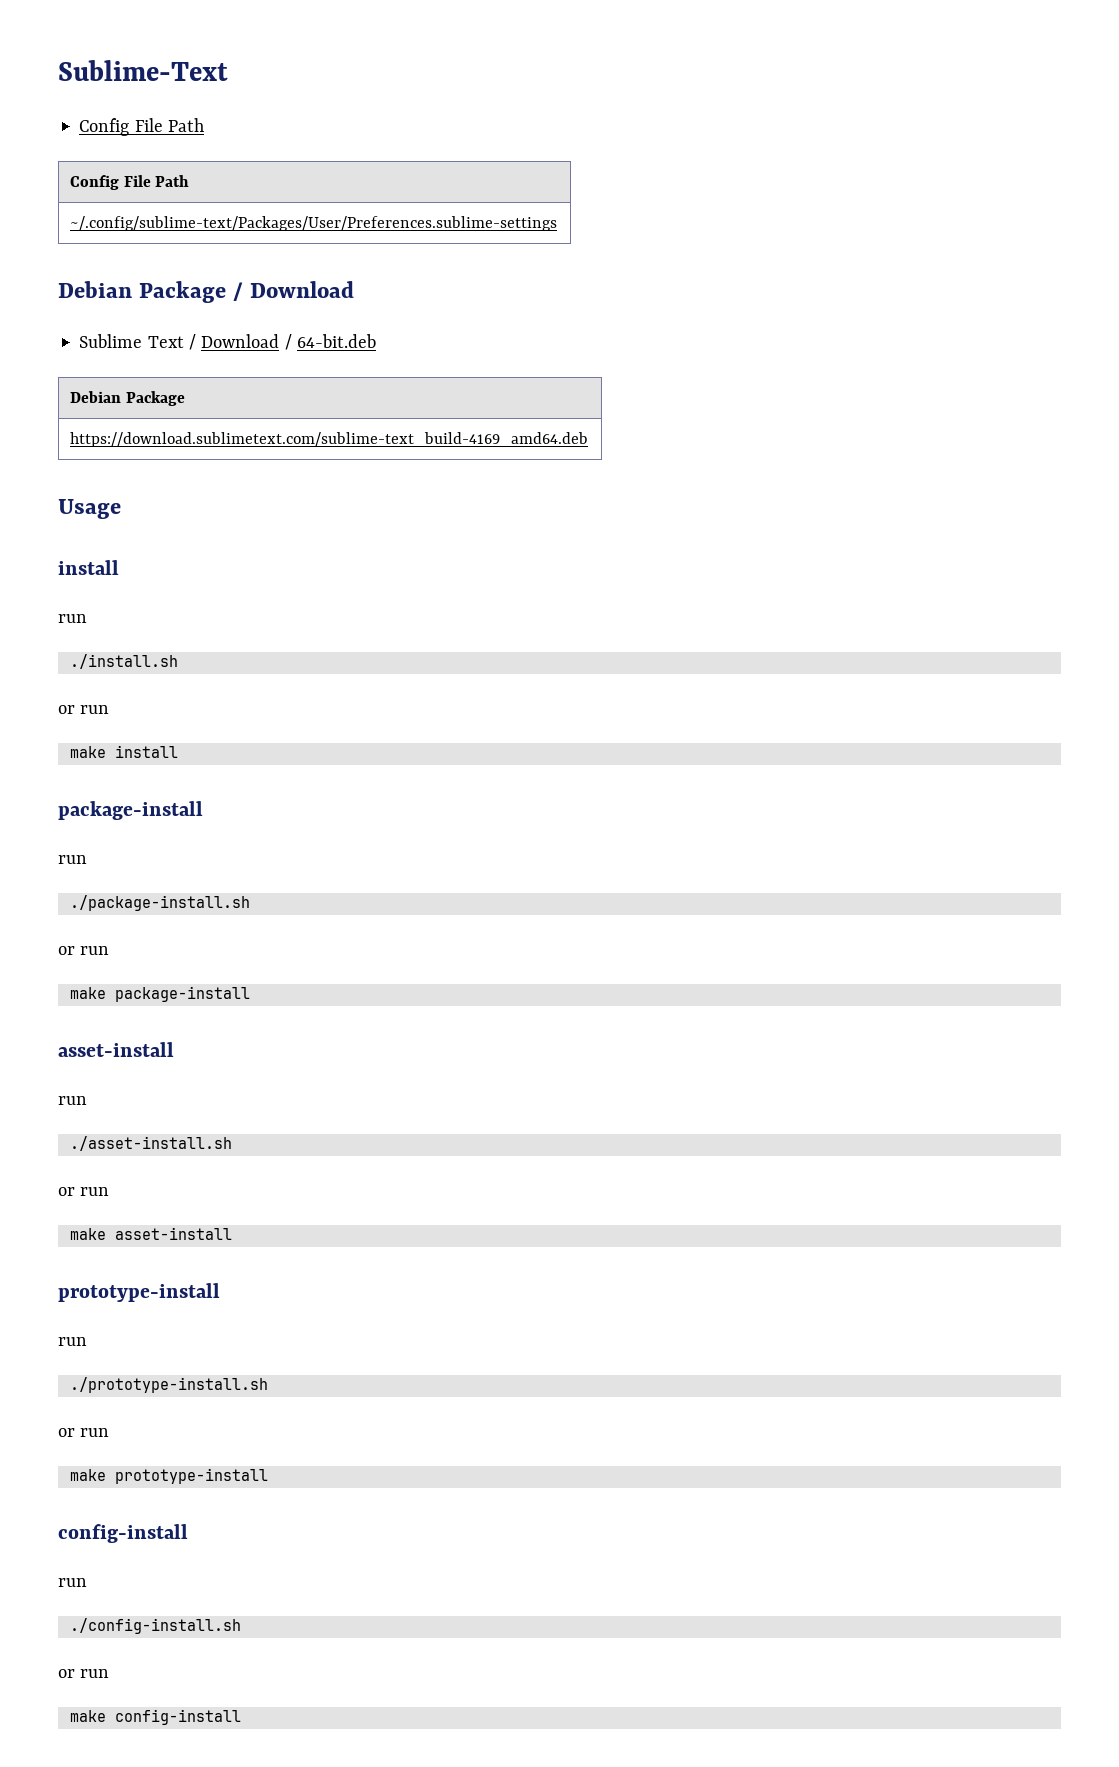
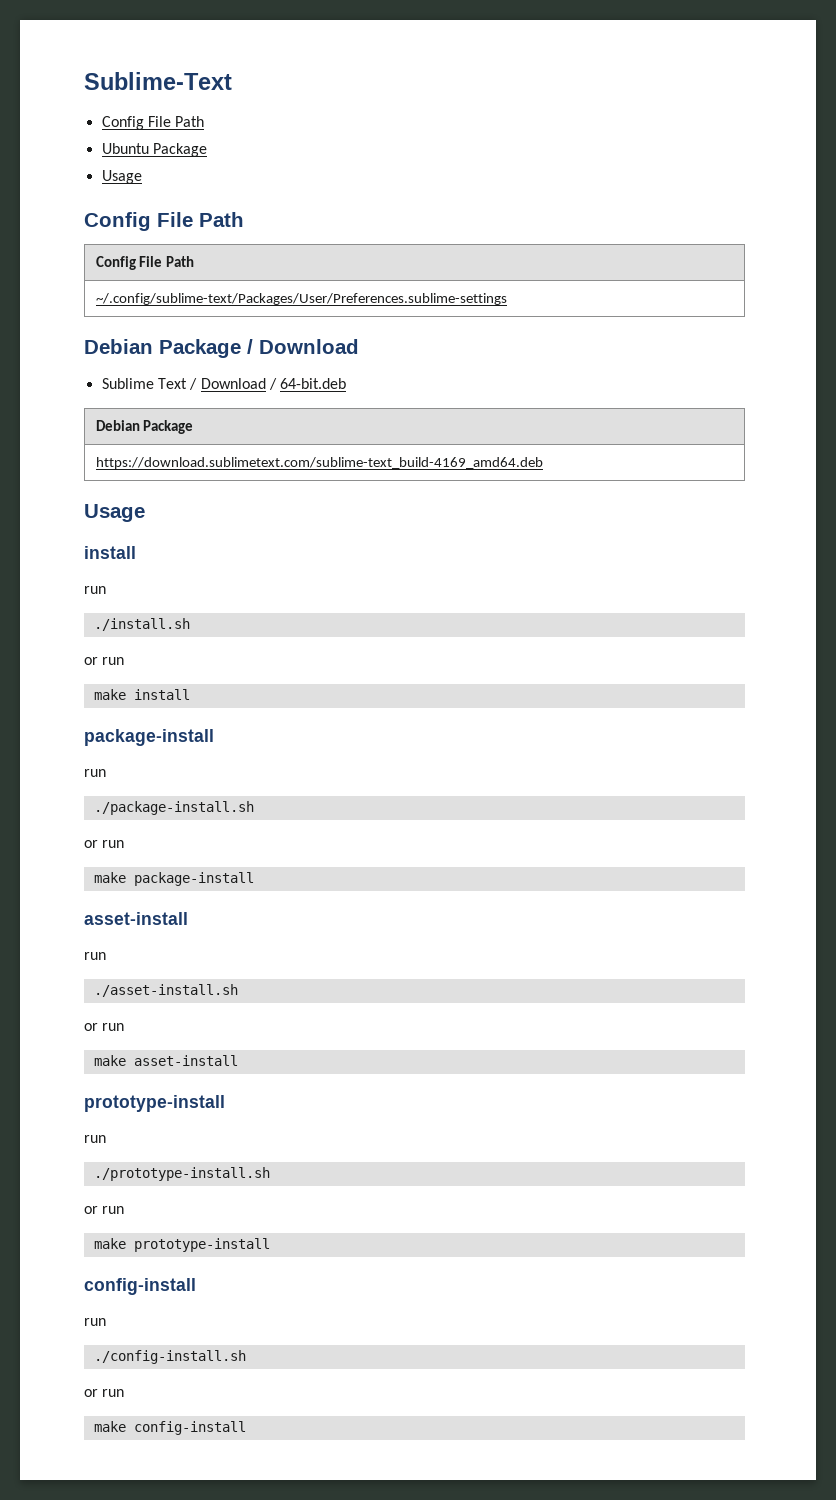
+ Ubuntu Package
+ Usage
+ Config File Path

